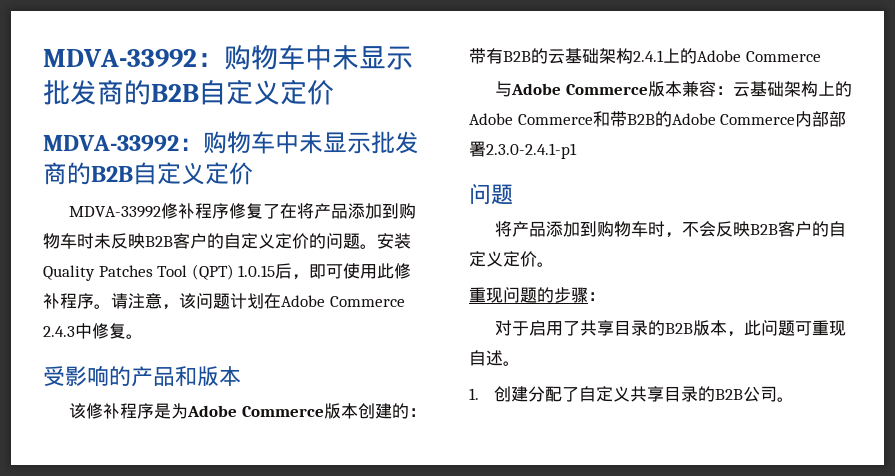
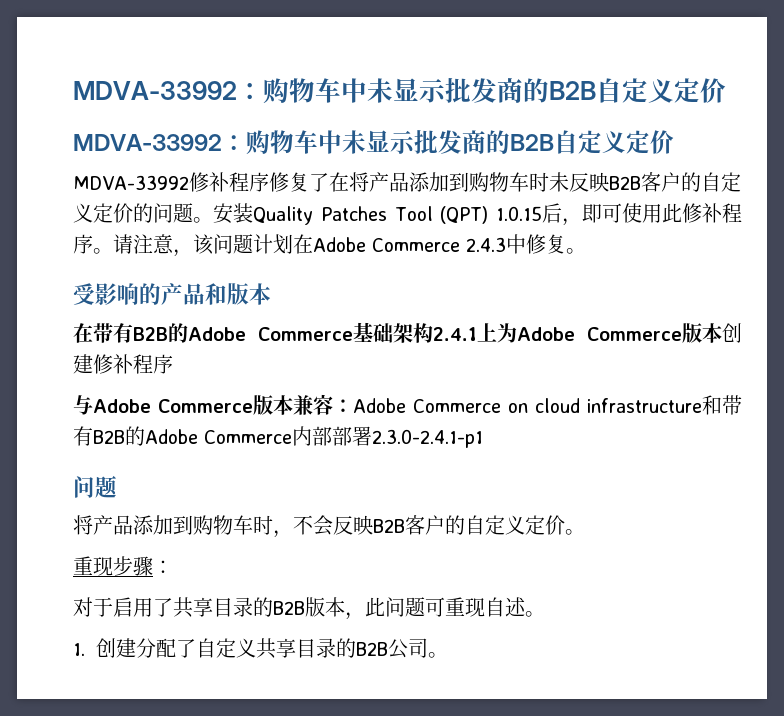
- 该修补程序是为Adobe Commerce版本创建的：带有B2B的云基础架构2.4.1上的Adobe Commerce
+ 在带有B2B的Adobe Commerce基础架构2.4.1上为Adobe Commerce版本创建修补程序
- 与Adobe Commerce版本兼容：云基础架构上的Adobe Commerce和带B2B的Adobe Commerce内部部署2.3.0-2.4.1-p1
+ 与Adobe Commerce版本兼容：Adobe Commerce on cloud infrastructure和带有B2B的Adobe Commerce内部部署2.3.0-2.4.1-p1
- 重现问题的步骤：
+ 重现步骤：

